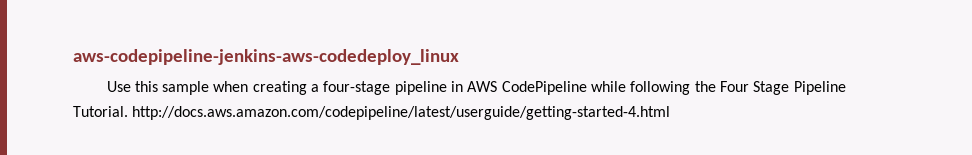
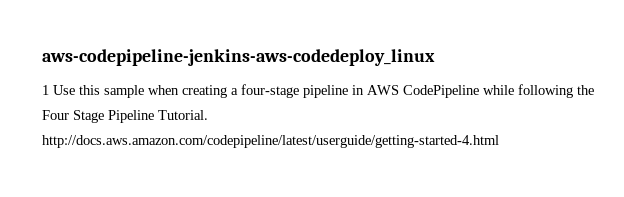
- Use this sample when creating a four-stage pipeline in AWS CodePipeline while following the Four Stage Pipeline Tutorial. http://docs.aws.amazon.com/codepipeline/latest/userguide/getting-started-4.html
+ 1 Use this sample when creating a four-stage pipeline in AWS CodePipeline while following the Four Stage Pipeline Tutorial. http://docs.aws.amazon.com/codepipeline/latest/userguide/getting-started-4.html

